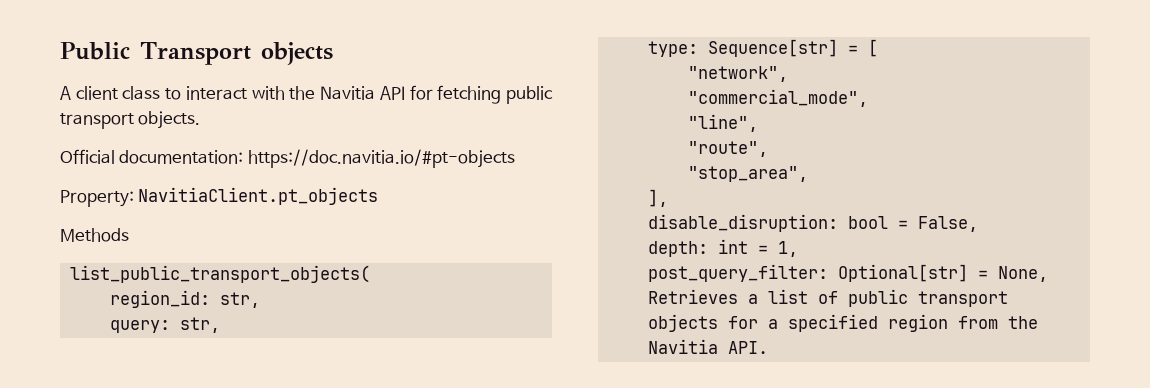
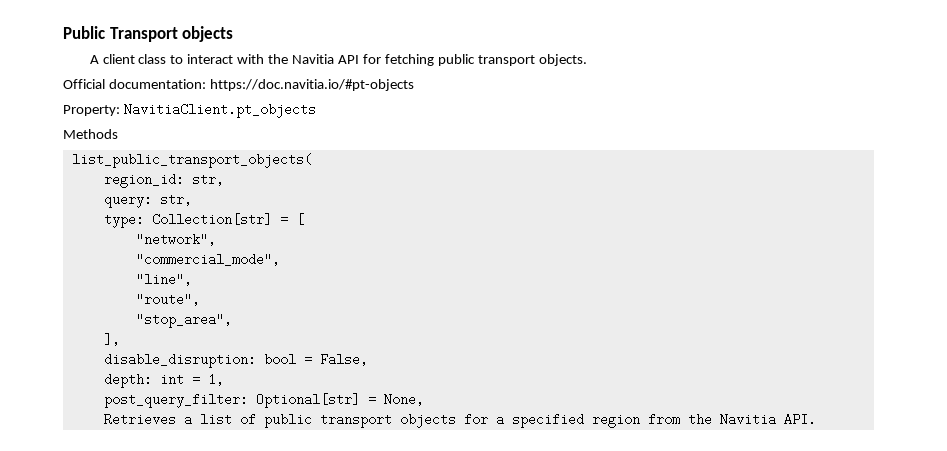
- type: Sequence[str] = [
+ type: Collection[str] = [

